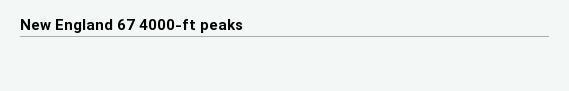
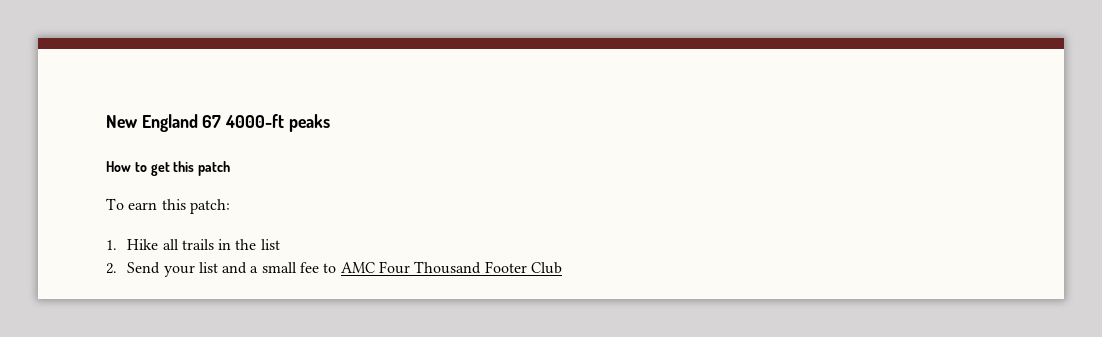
+ How to get this patch
+ To earn this patch:
+ 1. Hike all trails in the list
+ 2. Send your list and a small fee to AMC Four Thousand Footer Club

